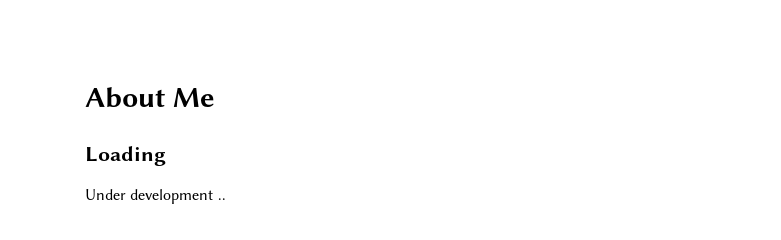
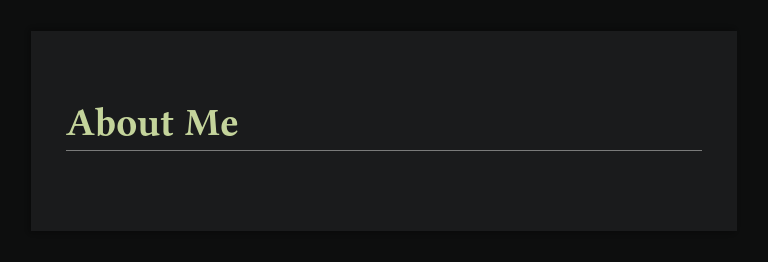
- Loading
- Under development ..

